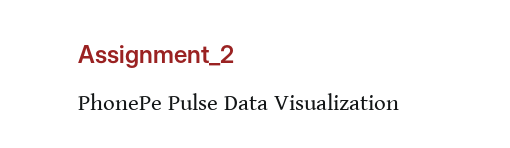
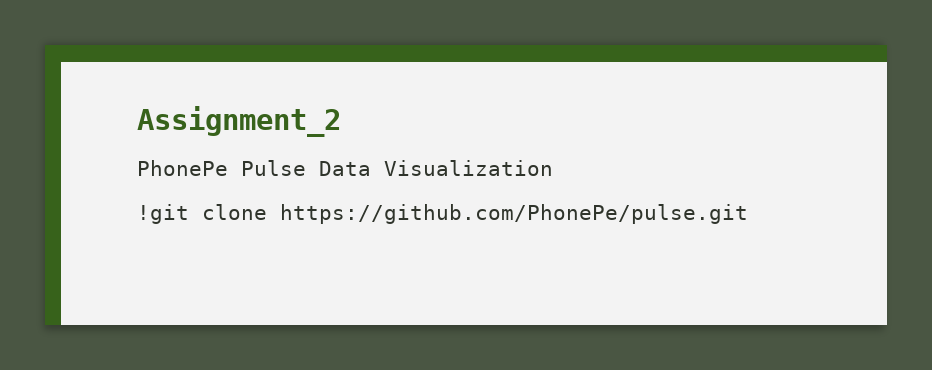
+ !git clone https://github.com/PhonePe/pulse.git

